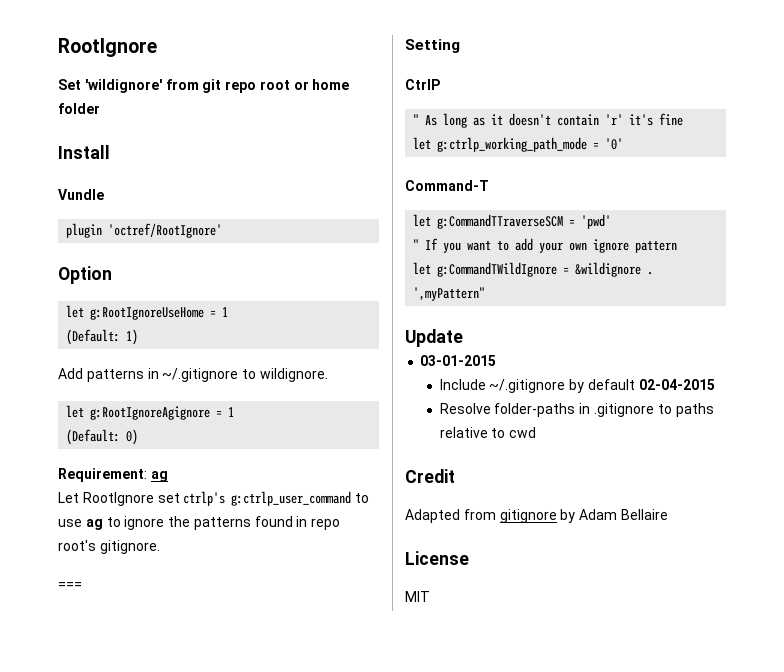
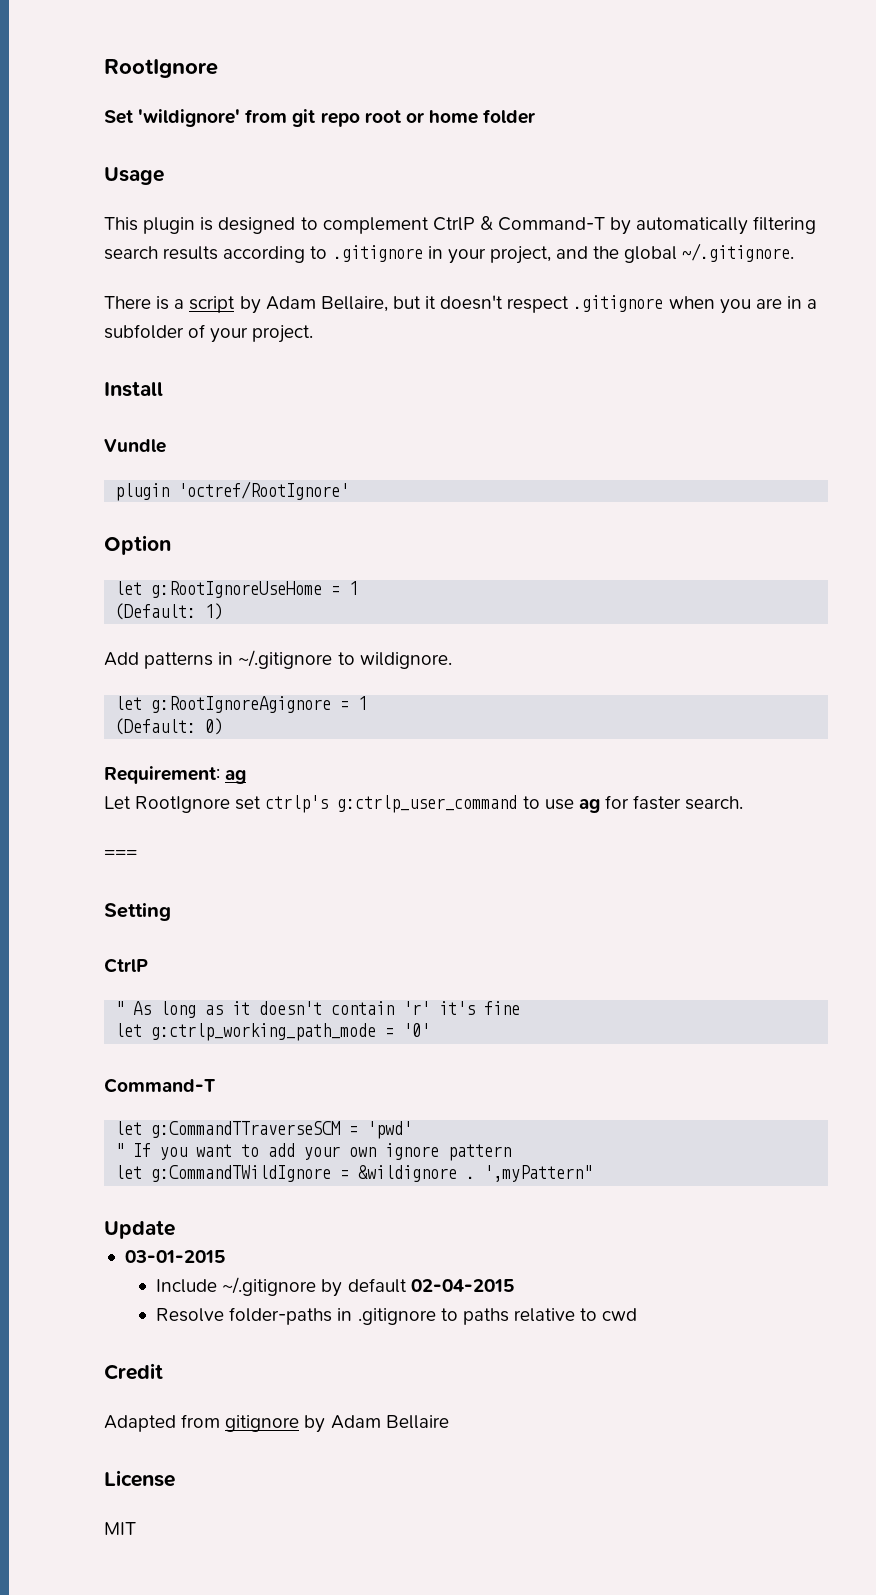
+ Usage
+ This plugin is designed to complement CtrlP & Command-T by automatically filtering search results according to .gitignore in your project, and the global ~/.gitignore.
+ There is a script by Adam Bellaire, but it doesn't respect .gitignore when you are in a subfolder of your project.
- Let RootIgnore set ctrlp's g:ctrlp_user_command to use ag to ignore the patterns found in repo root's gitignore.
+ Let RootIgnore set ctrlp's g:ctrlp_user_command to use ag for faster search.

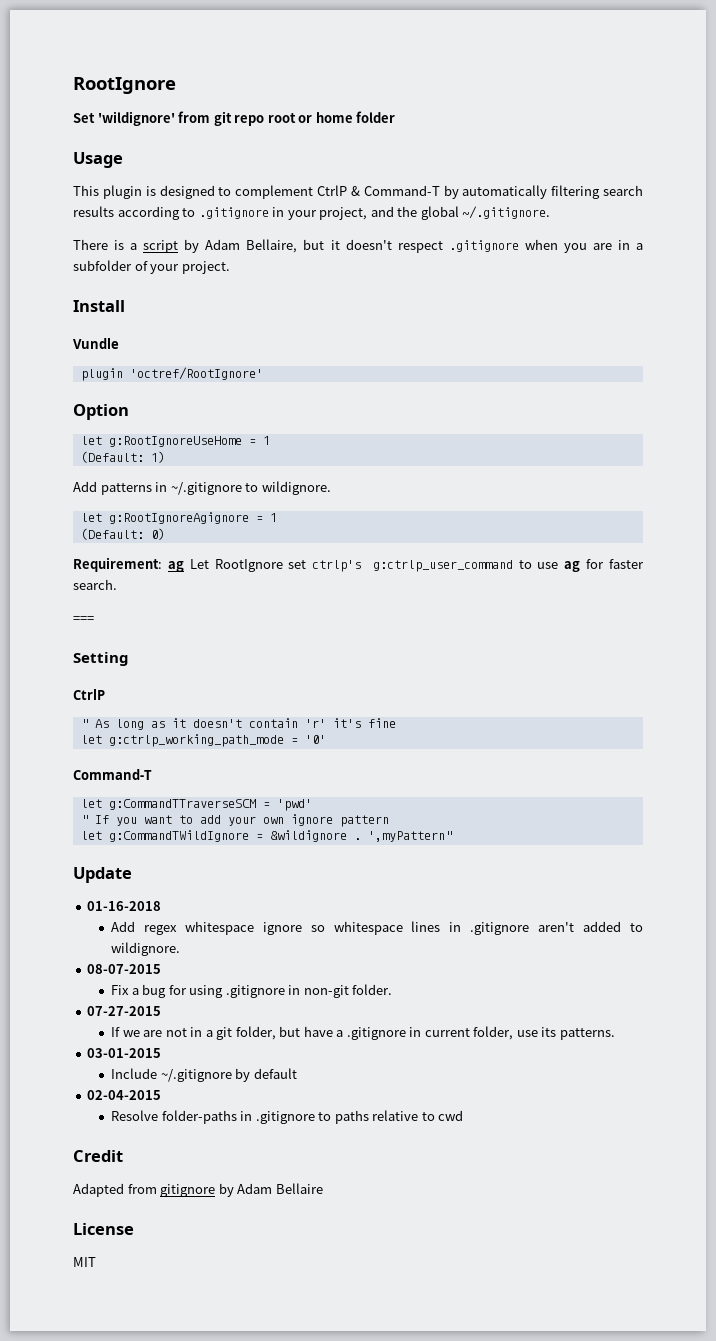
- Requirement: ag
- Let RootIgnore set ctrlp's g:ctrlp_user_command to use ag for faster search.
+ Requirement: ag Let RootIgnore set ctrlp's g:ctrlp_user_command to use ag for faster search.
+ 01-16-2018
+ Add regex whitespace ignore so whitespace lines in .gitignore aren't added to wildignore.
+ 08-07-2015
+ Fix a bug for using .gitignore in non-git folder.
+ 07-27-2015
+ If we are not in a git folder, but have a .gitignore in current folder, use its patterns.
- Include ~/.gitignore by default 02-04-2015
+ Include ~/.gitignore by default
+ 02-04-2015

